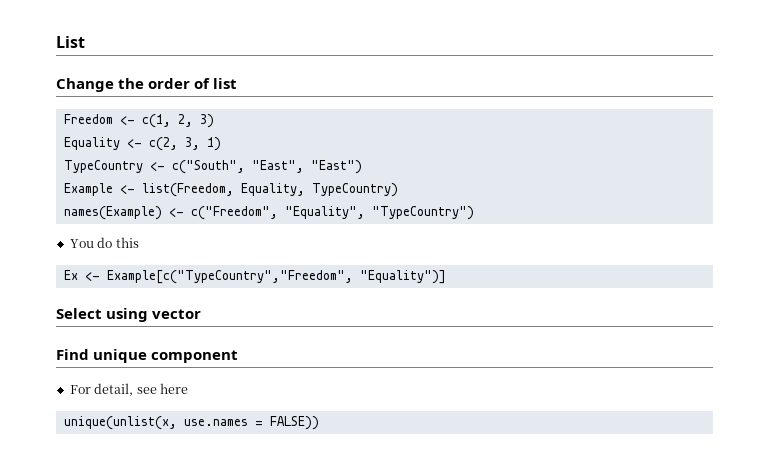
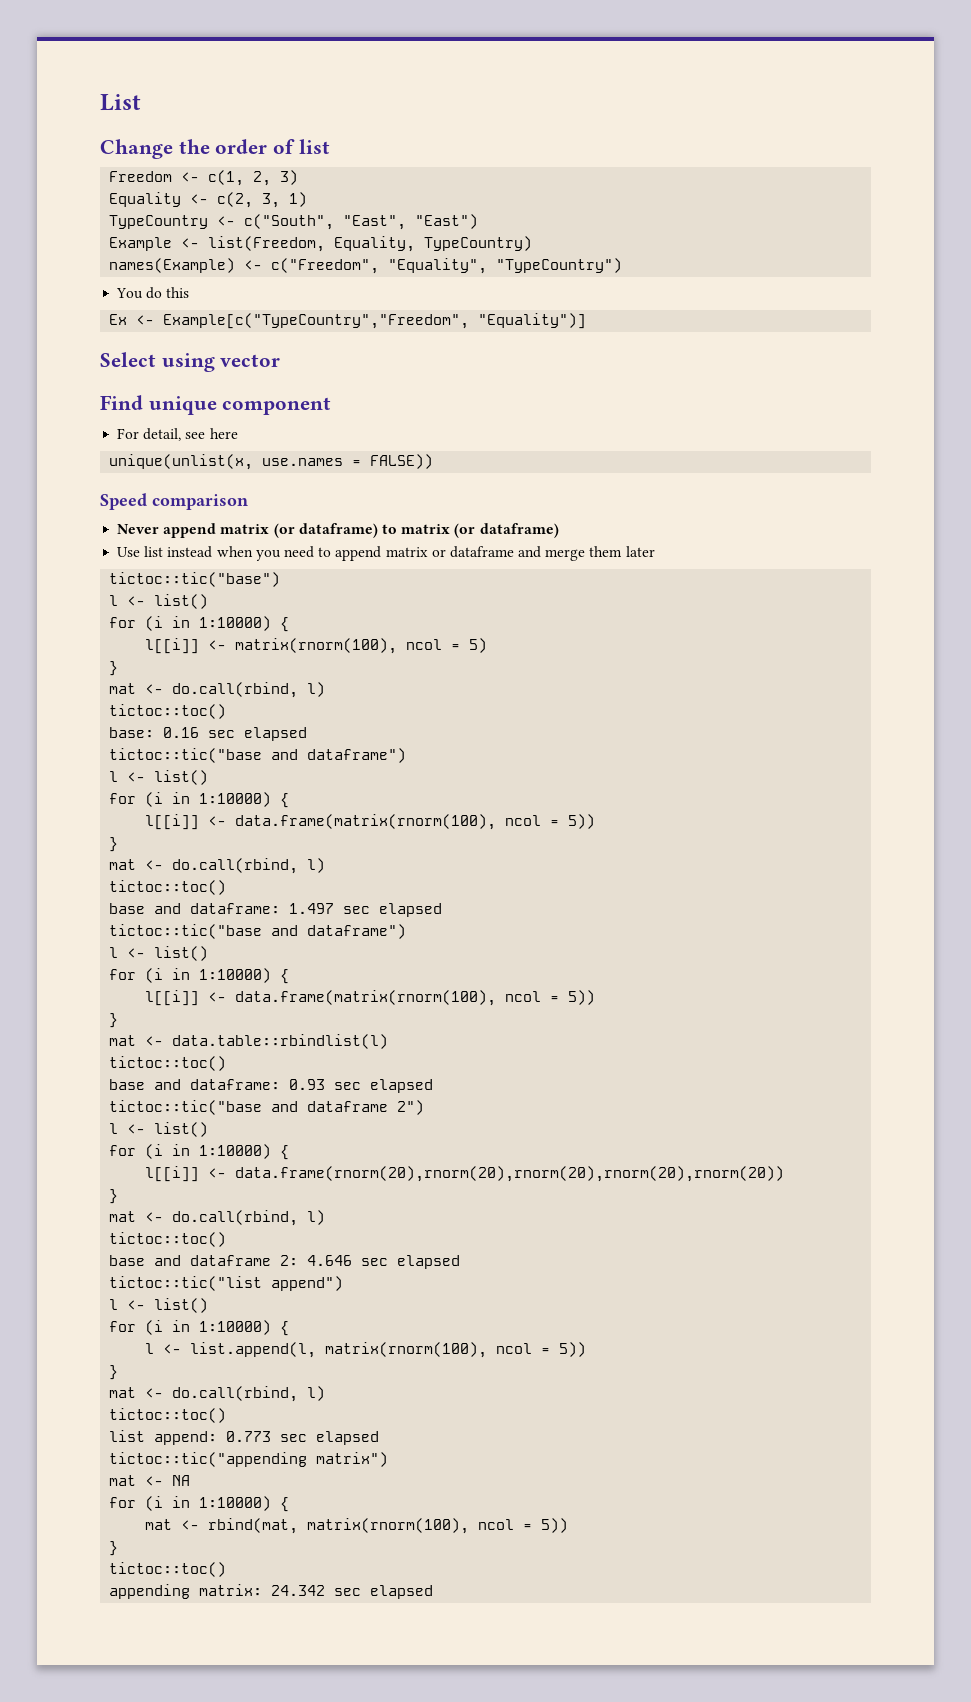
+ Speed comparison
+ Never append matrix (or dataframe) to matrix (or dataframe)
+ Use list instead when you need to append matrix or dataframe and merge them later
+ tictoc::tic("base")
+ l <- list()
+ for (i in 1:10000) {
+ l[[i]] <- matrix(rnorm(100), ncol = 5)
+ }
+ mat <- do.call(rbind, l)
+ tictoc::toc()
+ base: 0.16 sec elapsed
+ tictoc::tic("base and dataframe")
+ l <- list()
+ for (i in 1:10000) {
+ l[[i]] <- data.frame(matrix(rnorm(100), ncol = 5))
+ }
+ mat <- do.call(rbind, l)
+ tictoc::toc()
+ base and dataframe: 1.497 sec elapsed
+ tictoc::tic("base and dataframe")
+ l <- list()
+ for (i in 1:10000) {
+ l[[i]] <- data.frame(matrix(rnorm(100), ncol = 5))
+ }
+ mat <- data.table::rbindlist(l)
+ tictoc::toc()
+ base and dataframe: 0.93 sec elapsed
+ tictoc::tic("base and dataframe 2")
+ l <- list()
+ for (i in 1:10000) {
+ l[[i]] <- data.frame(rnorm(20),rnorm(20),rnorm(20),rnorm(20),rnorm(20))
+ }
+ mat <- do.call(rbind, l)
+ tictoc::toc()
+ base and dataframe 2: 4.646 sec elapsed
+ tictoc::tic("list append")
+ l <- list()
+ for (i in 1:10000) {
+ l <- list.append(l, matrix(rnorm(100), ncol = 5))
+ }
+ mat <- do.call(rbind, l)
+ tictoc::toc()
+ list append: 0.773 sec elapsed
+ tictoc::tic("appending matrix")
+ mat <- NA
+ for (i in 1:10000) {
+ mat <- rbind(mat, matrix(rnorm(100), ncol = 5))
+ }
+ tictoc::toc()
+ appending matrix: 24.342 sec elapsed

